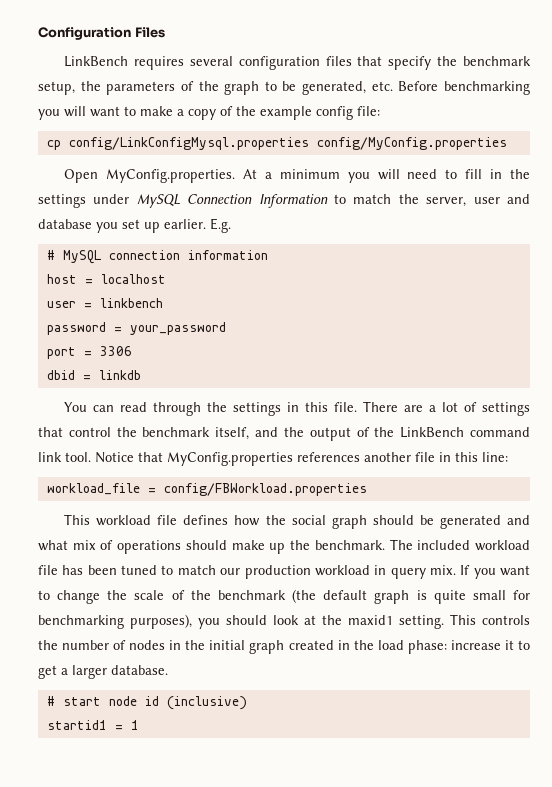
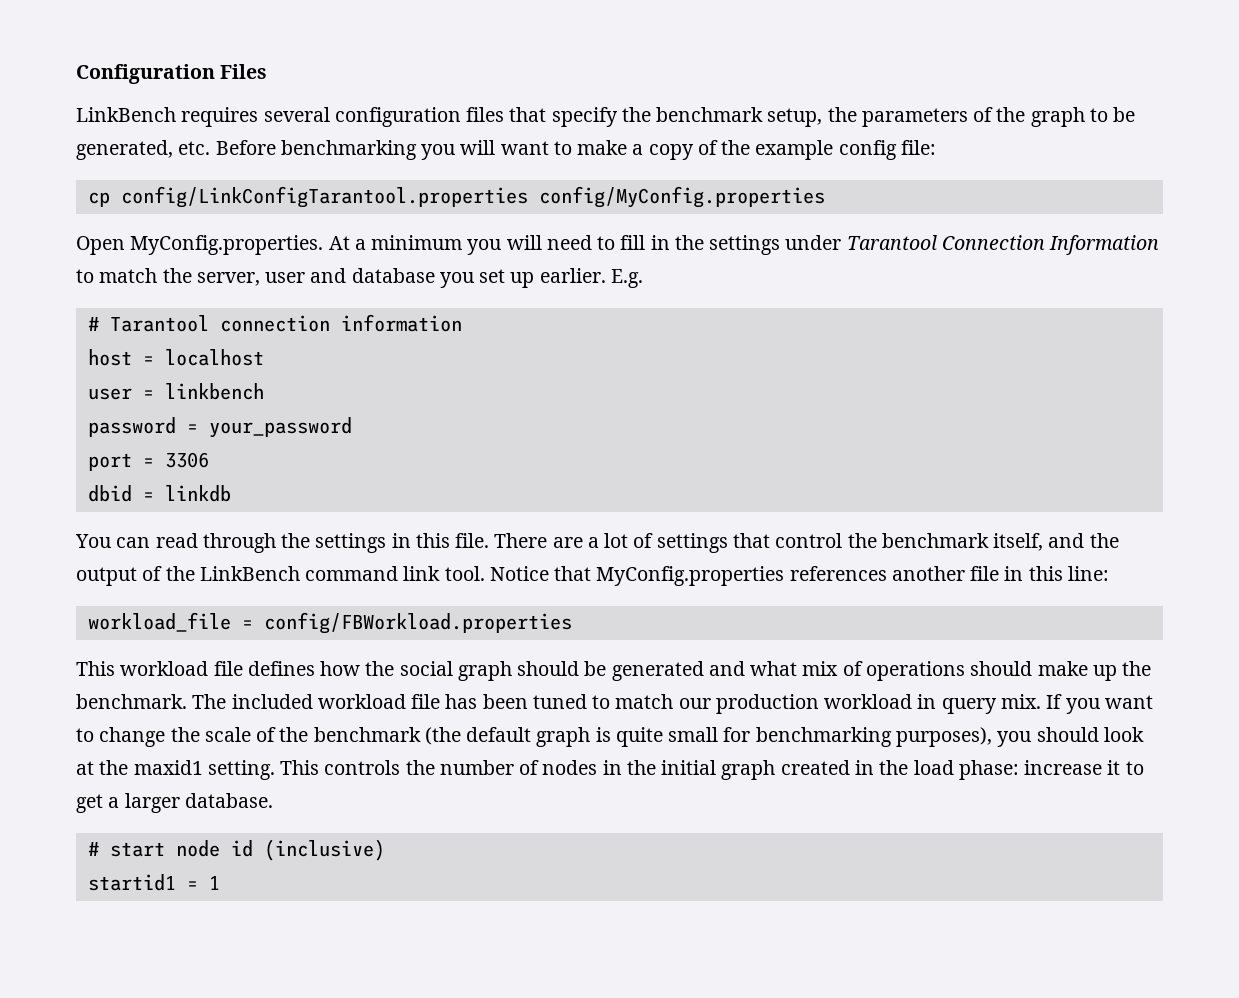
- cp config/LinkConfigMysql.properties config/MyConfig.properties
+ cp config/LinkConfigTarantool.properties config/MyConfig.properties
- Open MyConfig.properties. At a minimum you will need to fill in the settings under MySQL Connection Information to match the server, user and database you set up earlier.
+ Open MyConfig.properties. At a minimum you will need to fill in the settings under Tarantool Connection Information to match the server, user and database you set up earlier.
- # MySQL connection information
+ # Tarantool connection information

